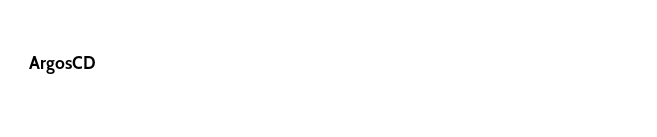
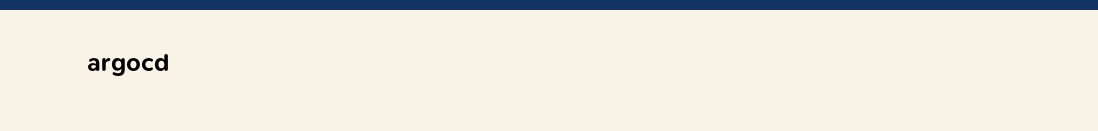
- ArgosCD
+ argocd

